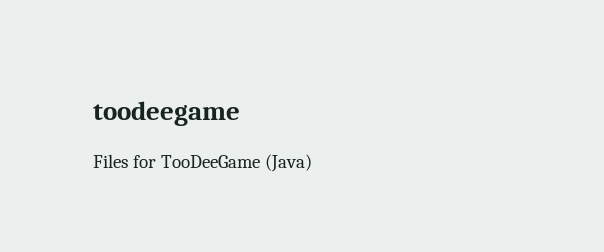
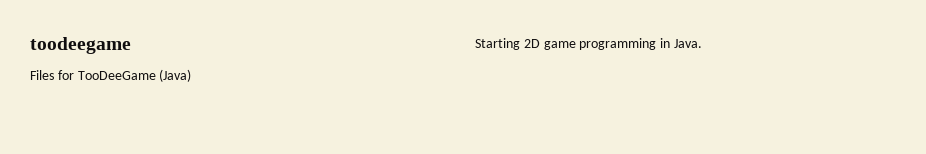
+ Starting 2D game programming in Java.

